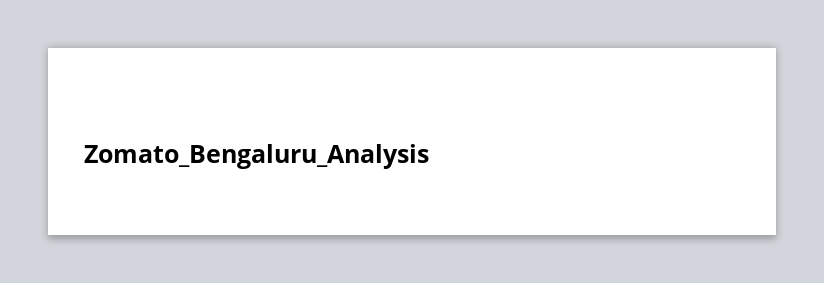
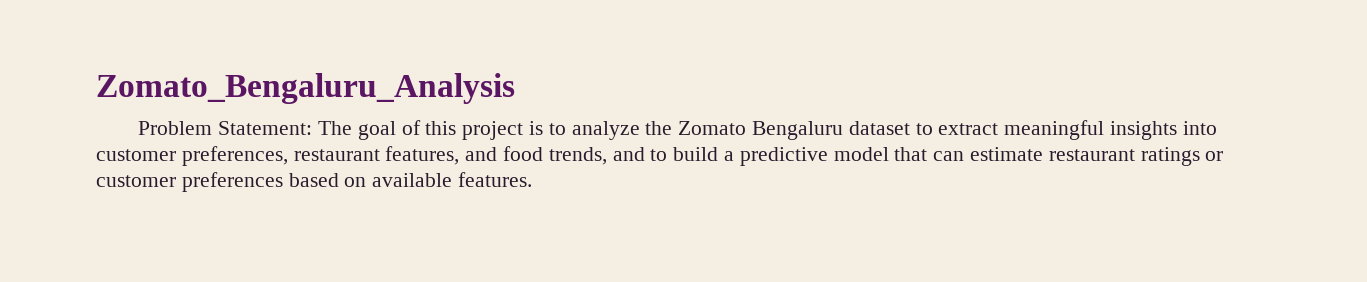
+ Problem Statement: The goal of this project is to analyze the Zomato Bengaluru dataset to extract meaningful insights into customer preferences, restaurant features, and food trends, and to build a predictive model that can estimate restaurant ratings or customer preferences based on available features.

